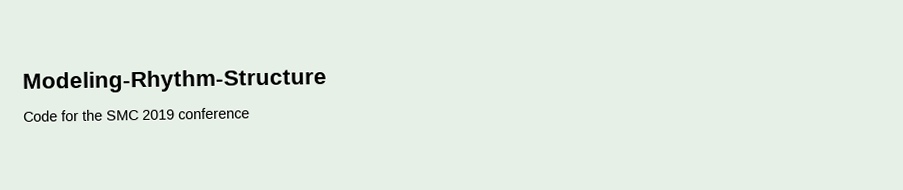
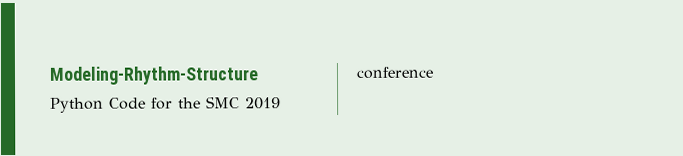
- Code for the SMC 2019 conference
+ Python Code for the SMC 2019 conference

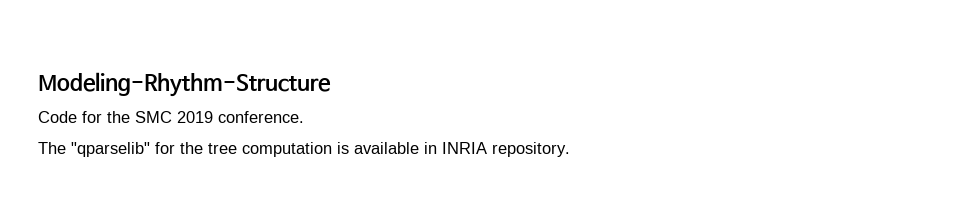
- Python Code for the SMC 2019 conference
+ Code for the SMC 2019 conference.
+ The "qparselib" for the tree computation is available in INRIA repository.

